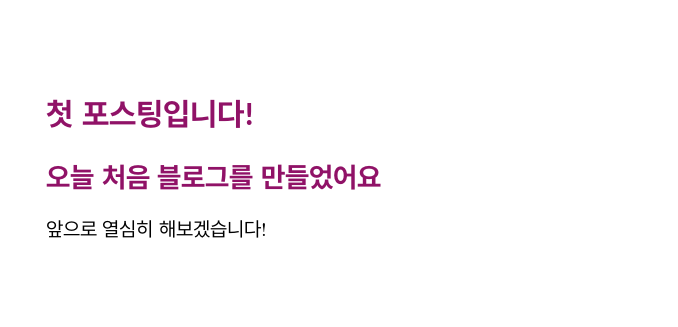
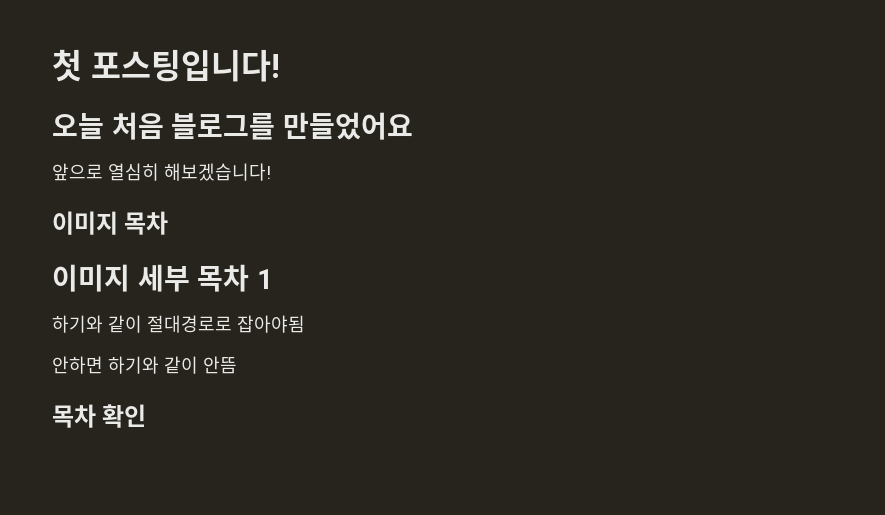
+ 이미지 목차
+ 이미지 세부 목차 1
+ 하기와 같이 절대경로로 잡아야됨
+ 안하면 하기와 같이 안뜸
+ 목차 확인

